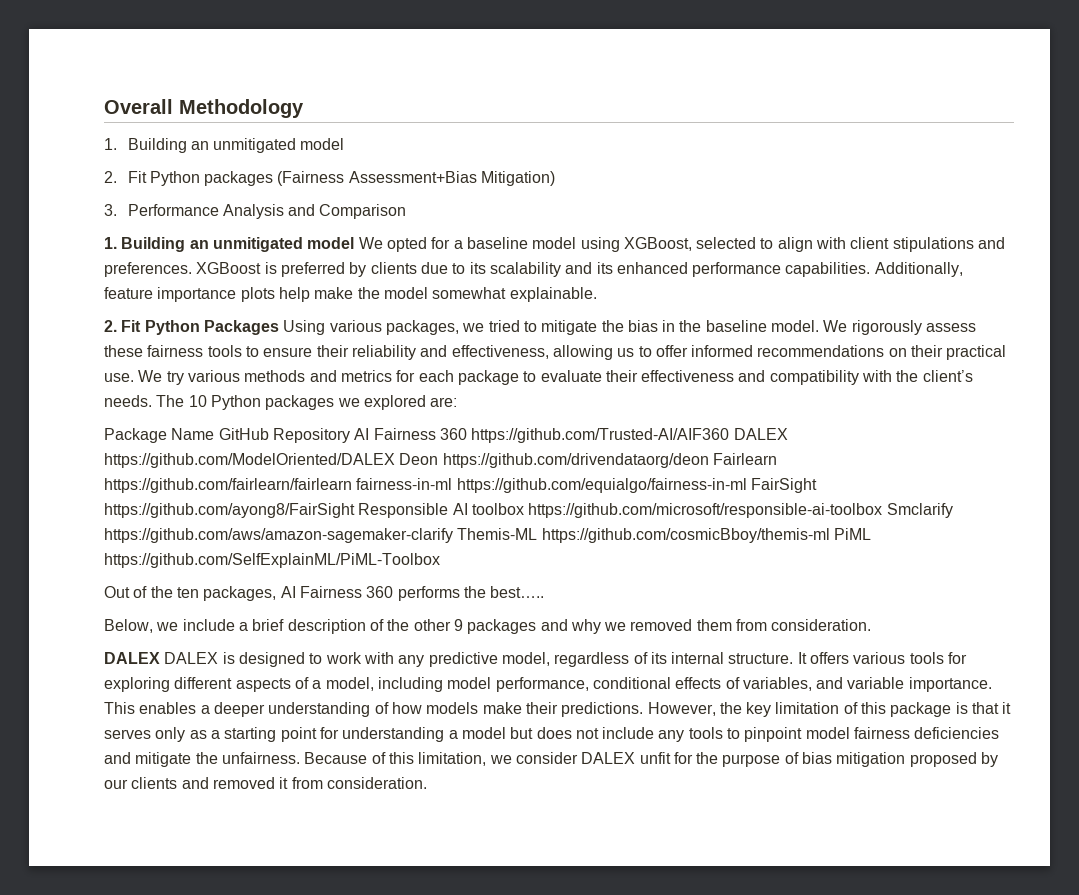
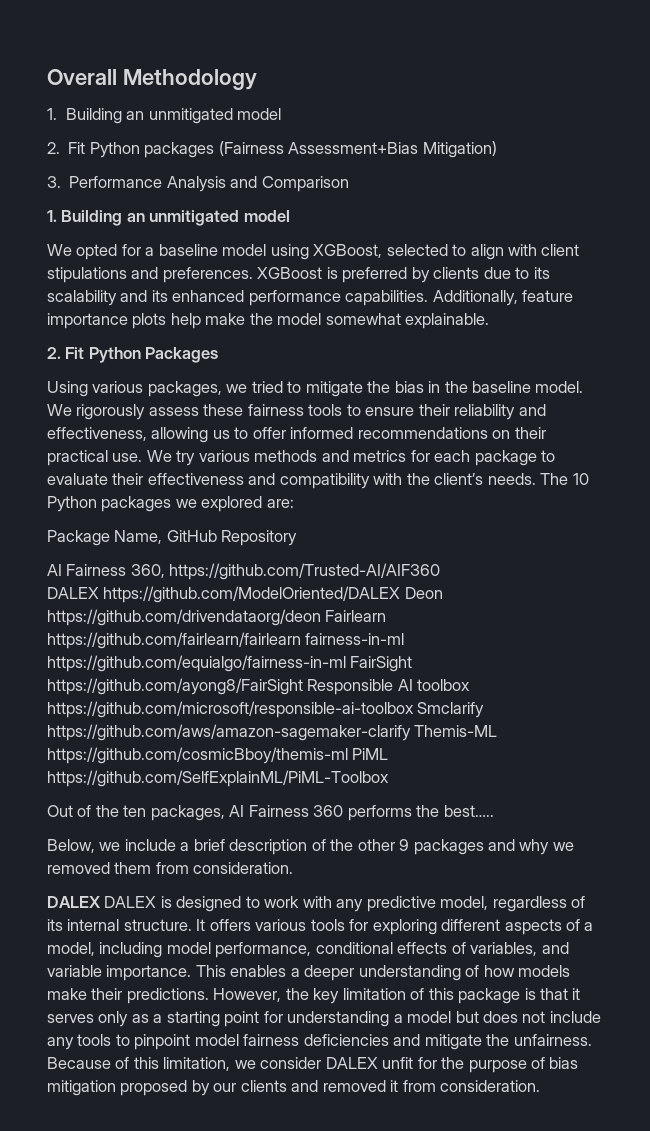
  3. Performance Analysis and Comparison
- 1. Building an unmitigated model We opted for a baseline model using XGBoost, selected to align with client stipulations and preferences.
+ 1. Building an unmitigated model
+ We opted for a baseline model using XGBoost, selected to align with client stipulations and preferences.
- 2. Fit Python Packages Using various packages, we tried to mitigate the bias in the baseline model.
+ 2. Fit Python Packages
+ Using various packages, we tried to mitigate the bias in the baseline model.
- Package Name GitHub Repository AI Fairness 360 https://github.com/Trusted-AI/AIF360 DALEX https://github.com/ModelOriented/DALEX Deon https://github.com/drivendataorg/deon Fairlearn https://github.com/fairlearn/fairlearn fairness-in-ml https://github.com/equialgo/fairness-in-ml FairSight https://github.com/ayong8/FairSight Responsible AI toolbox https://github.com/microsoft/responsible-ai-toolbox Smclarify https://github.com/aws/amazon-sagemaker-clarify Themis-ML https://github.com/cosmicBboy/themis-ml PiML https://github.com/SelfExplainML/PiML-Toolbox
+ Package Name, GitHub Repository
+ AI Fairness 360, https://github.com/Trusted-AI/AIF360
+ DALEX https://github.com/ModelOriented/DALEX Deon https://github.com/drivendataorg/deon Fairlearn https://github.com/fairlearn/fairlearn fairness-in-ml https://github.com/equialgo/fairness-in-ml FairSight https://github.com/ayong8/FairSight Responsible AI toolbox https://github.com/microsoft/responsible-ai-toolbox Smclarify https://github.com/aws/amazon-sagemaker-clarify Themis-ML https://github.com/cosmicBboy/themis-ml PiML https://github.com/SelfExplainML/PiML-Toolbox

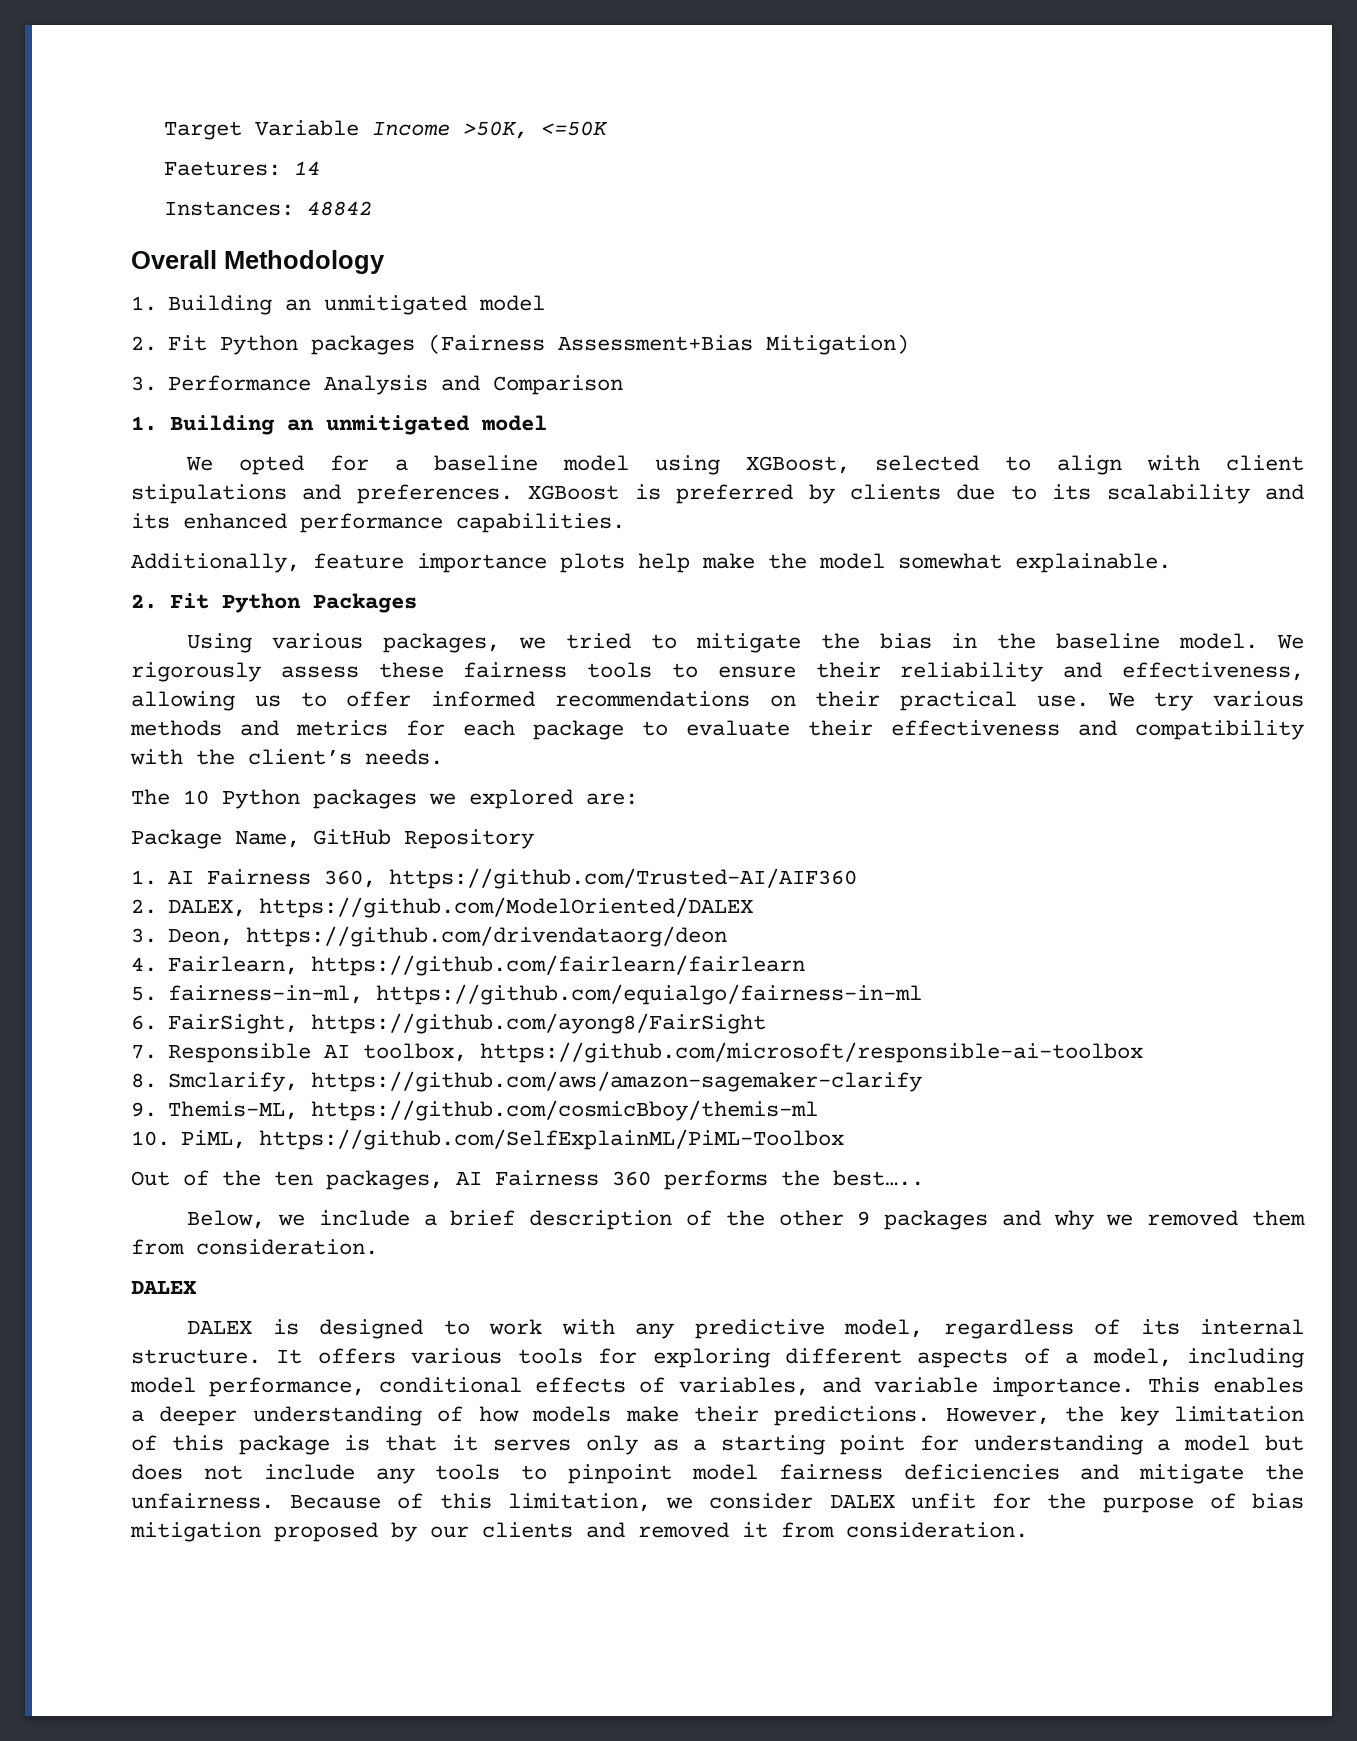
+ Target Variable Income >50K, <=50K
+ Faetures: 14
+ Instances: 48842
- XGBoost is preferred by clients due to its scalability and its enhanced performance capabilities. Additionally, feature importance plots help make the model somewhat explainable.
+ XGBoost is preferred by clients due to its scalability and its enhanced performance capabilities.
+ Additionally, feature importance plots help make the model somewhat explainable.
- We try various methods and metrics for each package to evaluate their effectiveness and compatibility with the client’s needs. The 10 Python packages we explored are:
+ We try various methods and metrics for each package to evaluate their effectiveness and compatibility with the client’s needs.
+ The 10 Python packages we explored are:
- AI Fairness 360, https://github.com/Trusted-AI/AIF360
+ 1. AI Fairness 360, https://github.com/Trusted-AI/AIF360
- DALEX https://github.com/ModelOriented/DALEX Deon https://github.com/drivendataorg/deon Fairlearn https://github.com/fairlearn/fairlearn fairness-in-ml https://github.com/equialgo/fairness-in-ml FairSight https://github.com/ayong8/FairSight Responsible AI toolbox https://github.com/microsoft/responsible-ai-toolbox Smclarify https://github.com/aws/amazon-sagemaker-clarify Themis-ML https://github.com/cosmicBboy/themis-ml PiML https://github.com/SelfExplainML/PiML-Toolbox
+ 2. DALEX, https://github.com/ModelOriented/DALEX
+ 3. Deon, https://github.com/drivendataorg/deon
+ 4. Fairlearn, https://github.com/fairlearn/fairlearn
+ 5. fairness-in-ml, https://github.com/equialgo/fairness-in-ml
+ 6. FairSight, https://github.com/ayong8/FairSight
+ 7. Responsible AI toolbox, https://github.com/microsoft/responsible-ai-toolbox
+ 8. Smclarify, https://github.com/aws/amazon-sagemaker-clarify
+ 9. Themis-ML, https://github.com/cosmicBboy/themis-ml
+ 10. PiML, https://github.com/SelfExplainML/PiML-Toolbox
  Below, we include a brief description of the other 9 packages and why we removed them from consideration.
- DALEX DALEX is designed to work with any predictive model, regardless of its internal structure.
+ DALEX
+ DALEX is designed to work with any predictive model, regardless of its internal structure.

